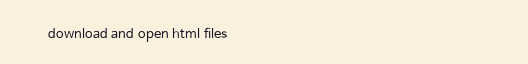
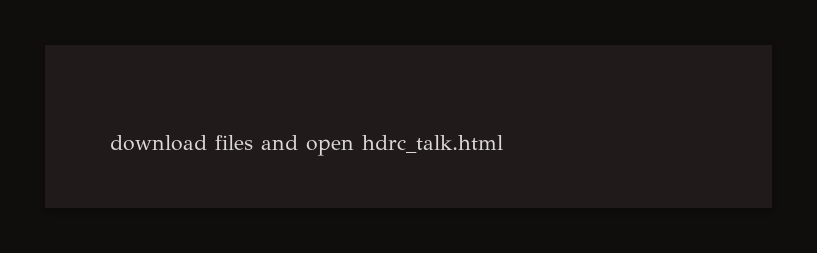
- download and open html files
+ download files and open hdrc_talk.html

